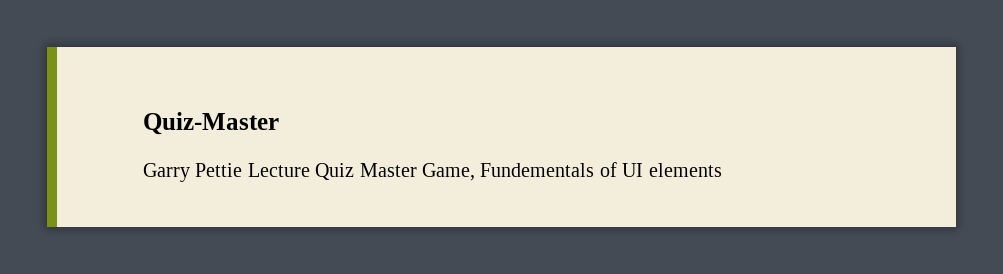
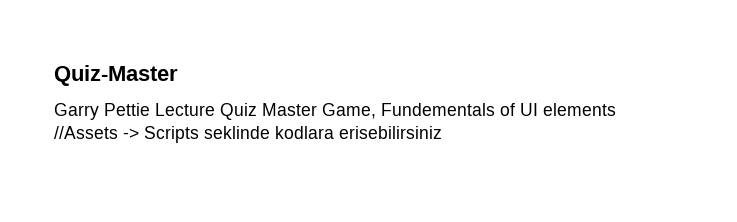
- Garry Pettie Lecture Quiz Master Game, Fundementals of UI elements
+ Garry Pettie Lecture Quiz Master Game, Fundementals of UI elements //Assets -> Scripts seklinde kodlara erisebilirsiniz

